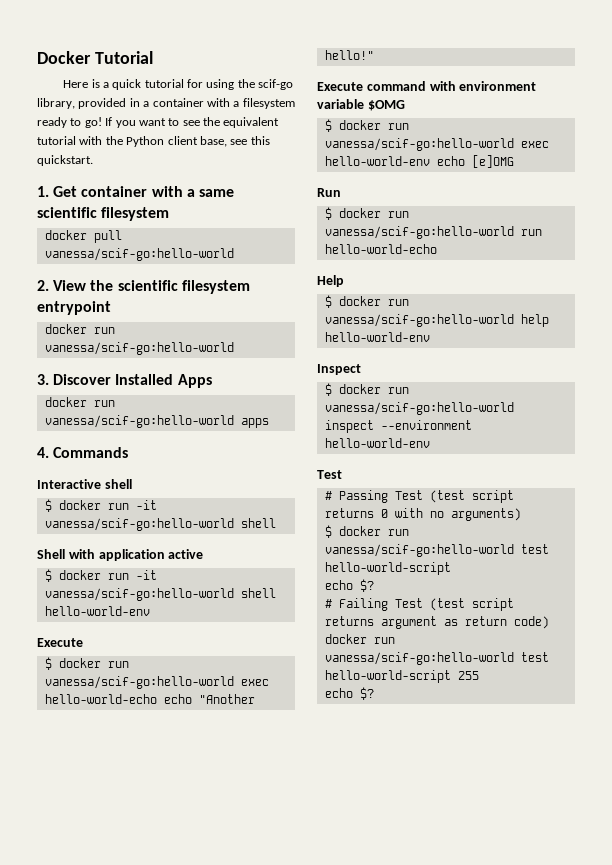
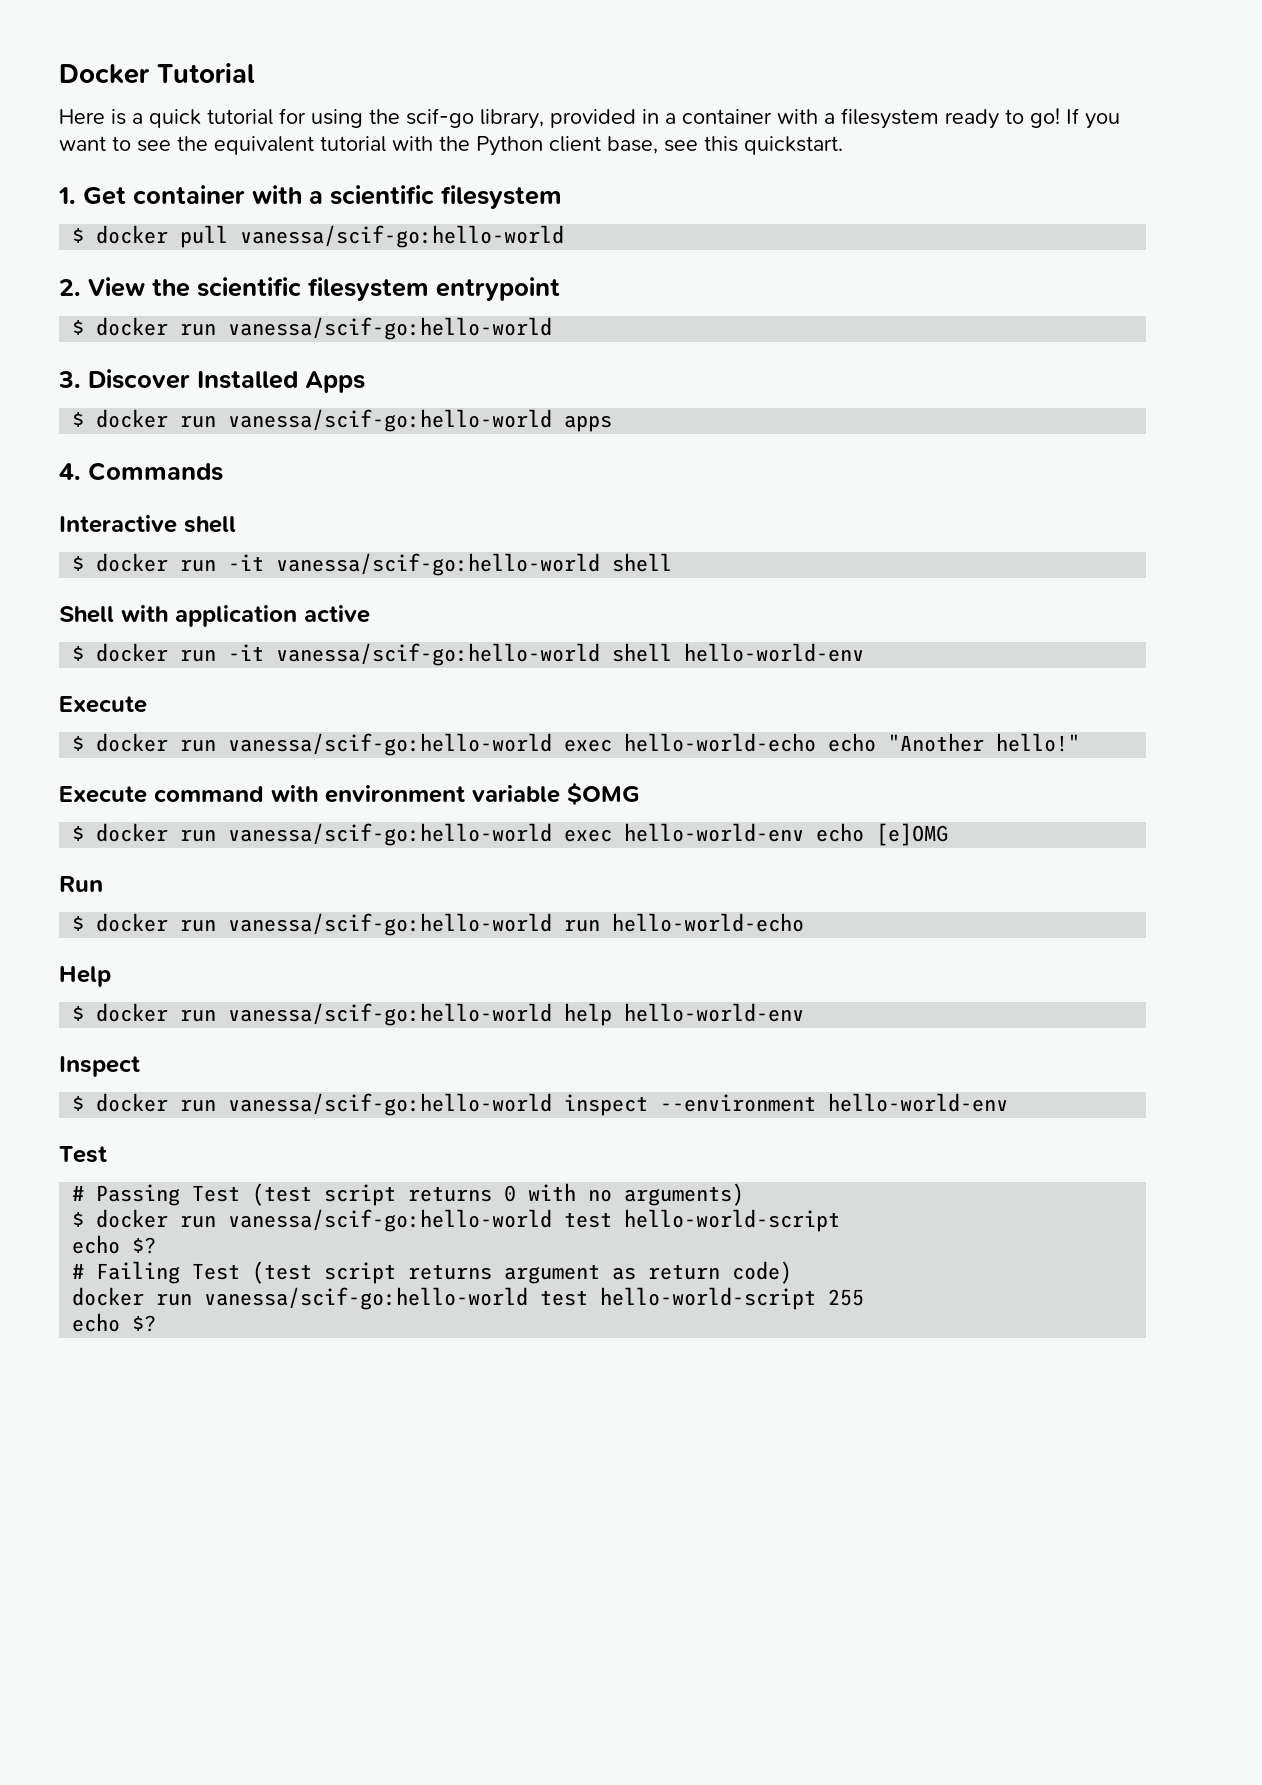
- 1. Get container with a same scientific filesystem
+ 1. Get container with a scientific filesystem
- docker pull vanessa/scif-go:hello-world
+ $ docker pull vanessa/scif-go:hello-world
  2. View the scientific filesystem entrypoint
- docker run vanessa/scif-go:hello-world
+ $ docker run vanessa/scif-go:hello-world
- docker run vanessa/scif-go:hello-world apps
+ $ docker run vanessa/scif-go:hello-world apps

